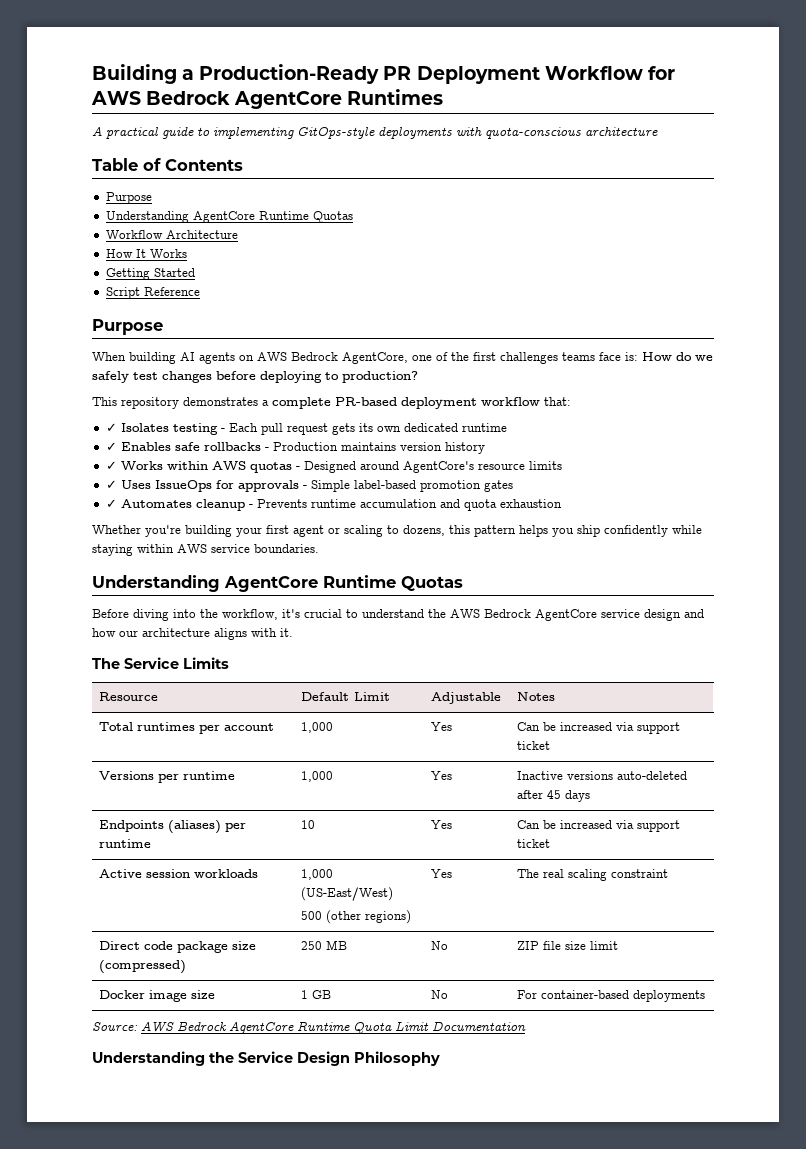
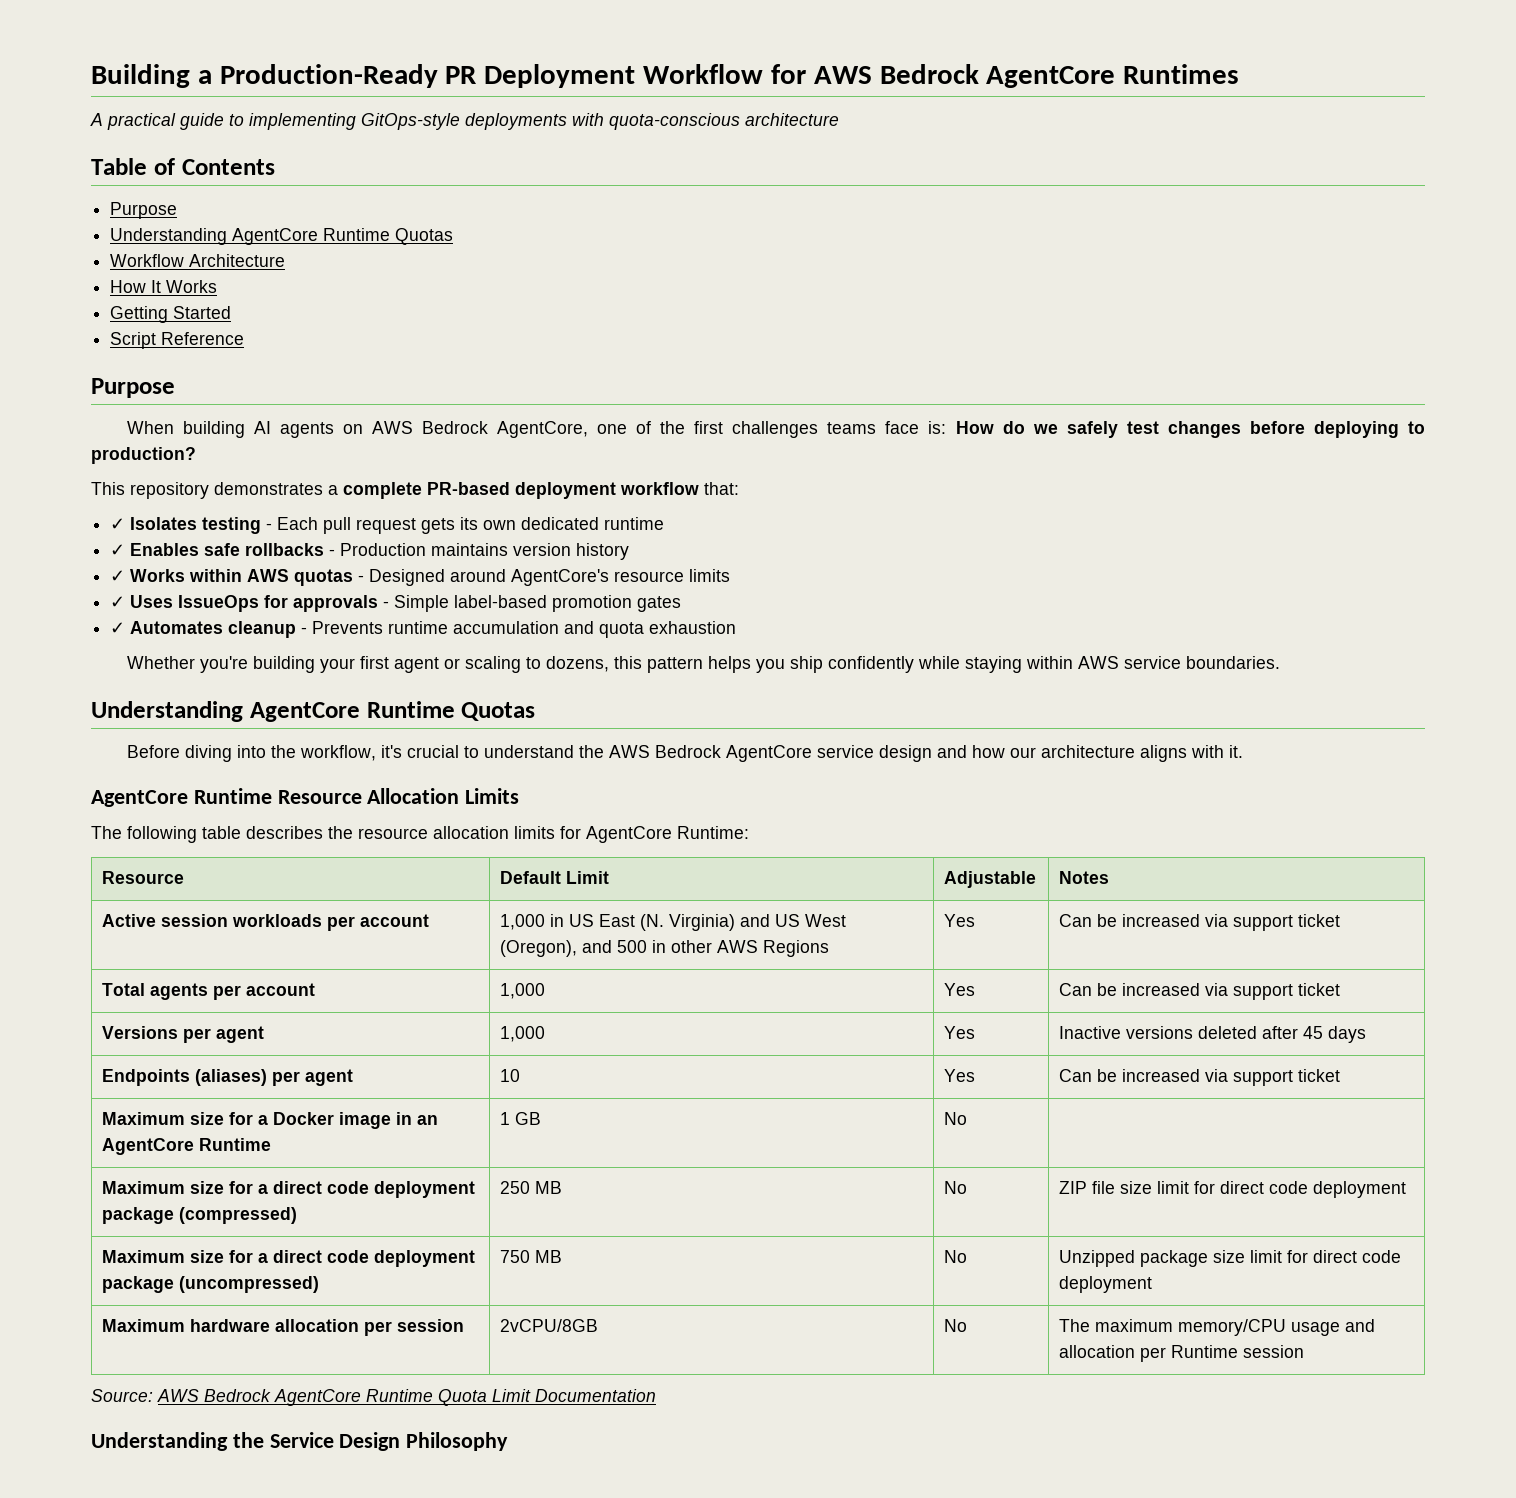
- The Service Limits
+ AgentCore Runtime Resource Allocation Limits
+ The following table describes the resource allocation limits for AgentCore Runtime:
+ Active session workloads per account | 1,000 in US East (N. Virginia) and US West (Oregon), and 500 in other AWS Regions | Yes | Can be increased via support ticket
- Total runtimes per account | 1,000 | Yes | Can be increased via support ticket
+ Total agents per account | 1,000 | Yes | Can be increased via support ticket
- Versions per runtime | 1,000 | Yes | Inactive versions auto-deleted after 45 days
+ Versions per agent | 1,000 | Yes | Inactive versions deleted after 45 days
- Endpoints (aliases) per runtime | 10 | Yes | Can be increased via support ticket
+ Endpoints (aliases) per agent | 10 | Yes | Can be increased via support ticket
- Active session workloads | 1,000 (US-East/West)
- 500 (other regions) | Yes | The real scaling constraint
- Direct code package size (compressed) | 250 MB | No | ZIP file size limit
- Docker image size | 1 GB | No | For container-based deployments
+ Maximum size for a Docker image in an AgentCore Runtime | 1 GB | No |
+ Maximum size for a direct code deployment package (compressed) | 250 MB | No | ZIP file size limit for direct code deployment
+ Maximum size for a direct code deployment package (uncompressed) | 750 MB | No | Unzipped package size limit for direct code deployment
+ Maximum hardware allocation per session | 2vCPU/8GB | No | The maximum memory/CPU usage and allocation per Runtime session

